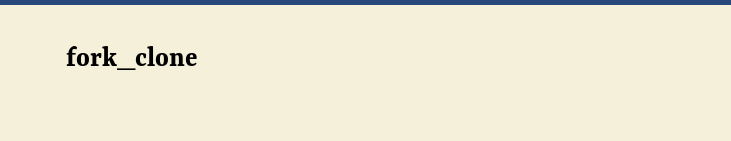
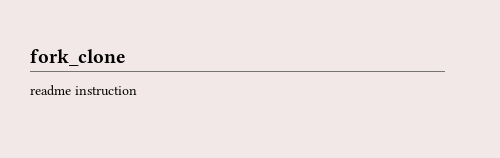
+ readme instruction

